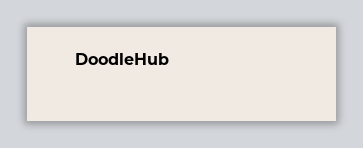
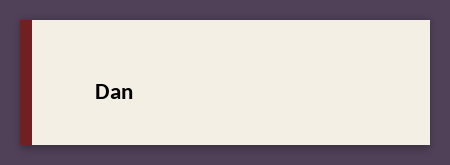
- DoodleHub
+ Dan

